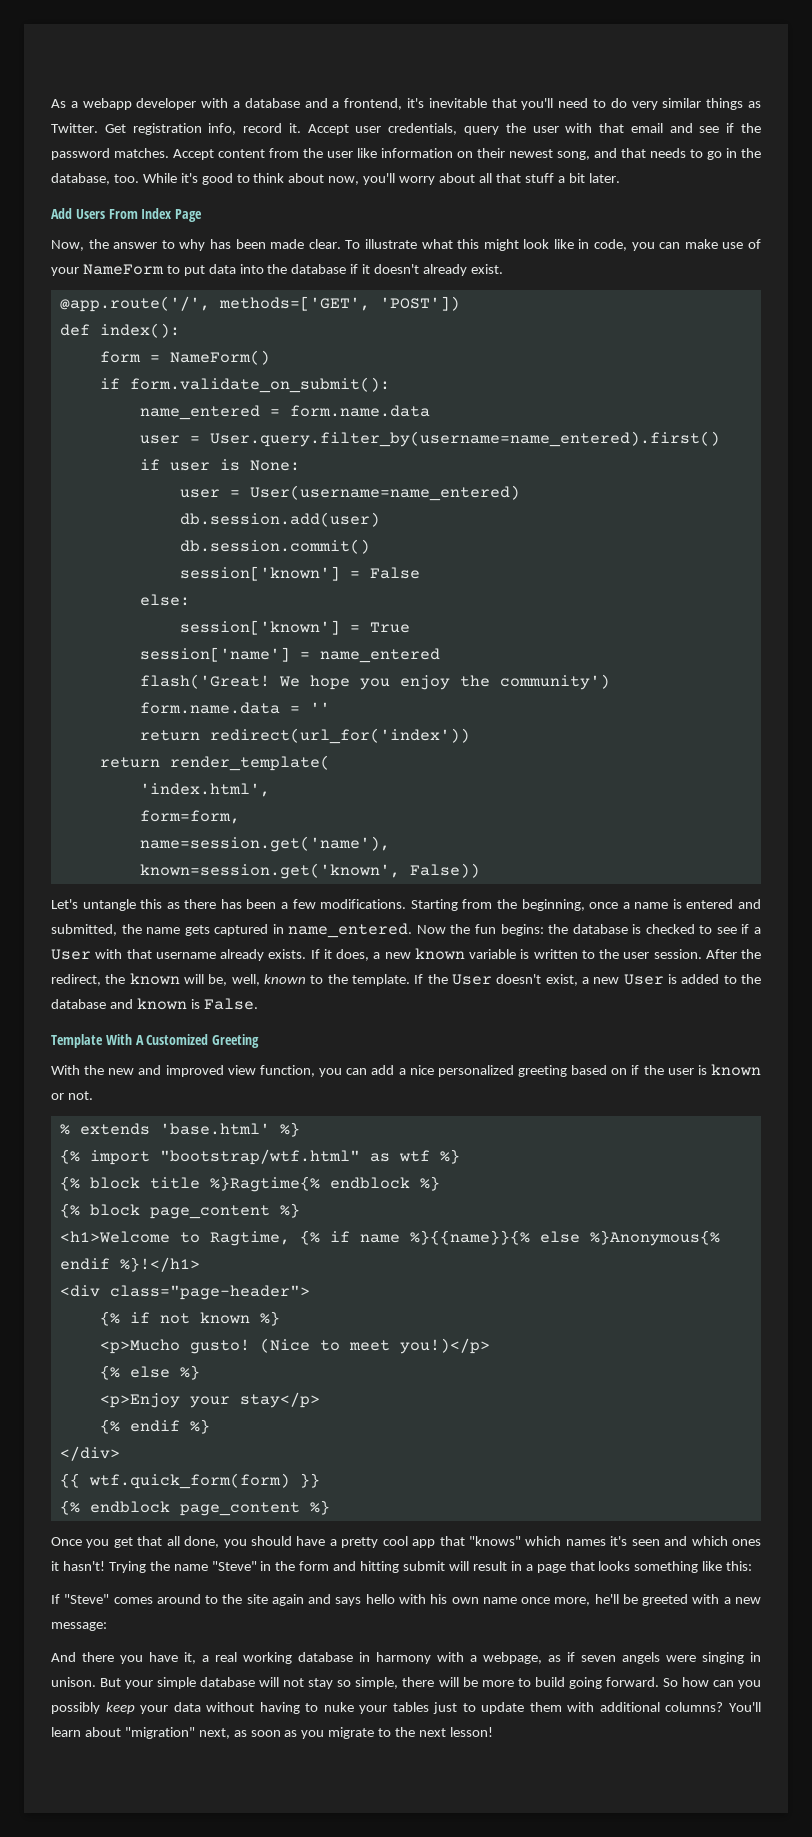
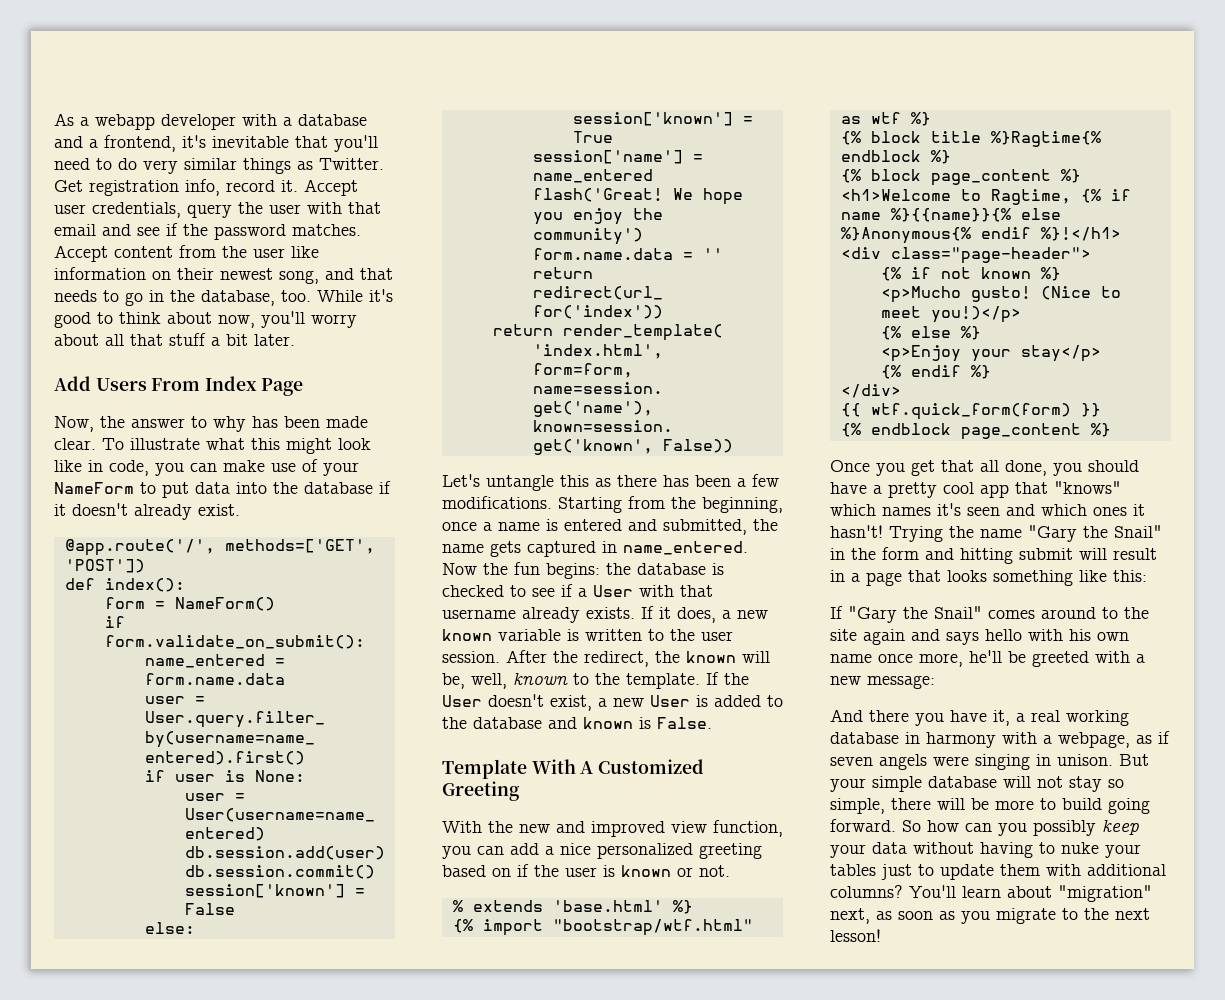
- Trying the name "Steve" in the form and hitting submit will result in a page that looks something like this:
+ Trying the name "Gary the Snail" in the form and hitting submit will result in a page that looks something like this:
- If "Steve" comes around to the site again and says hello with his own name once more, he'll be greeted with a new message:
+ If "Gary the Snail" comes around to the site again and says hello with his own name once more, he'll be greeted with a new message:

